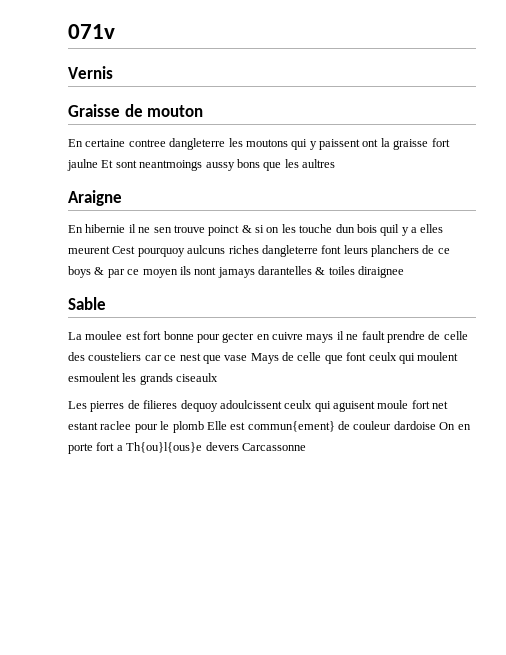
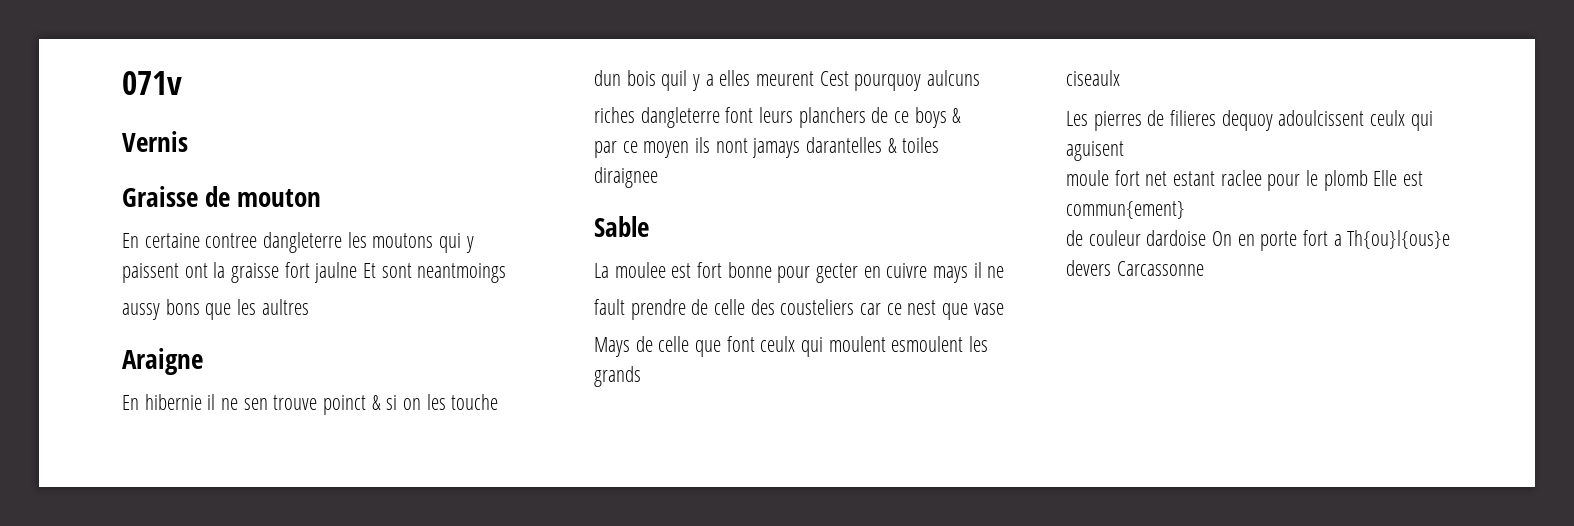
- En certaine contree dangleterre les moutons qui y paissent ont la graisse fort jaulne Et sont neantmoings aussy bons que les aultres
+ En certaine contree dangleterre les moutons qui y
+ paissent ont la graisse fort jaulne Et sont neantmoings
+ aussy bons que les aultres
- En hibernie il ne sen trouve poinct & si on les touche dun bois quil y a elles meurent Cest pourquoy aulcuns riches dangleterre font leurs planchers de ce boys & par ce moyen ils nont jamays darantelles & toiles diraignee
+ En hibernie il ne sen trouve poinct & si on les touche
+ dun bois quil y a elles meurent Cest pourquoy aulcuns
+ riches dangleterre font leurs planchers de ce boys &
+ par ce moyen ils nont jamays darantelles & toiles
+ diraignee
- La moulee est fort bonne pour gecter en cuivre mays il ne fault prendre de celle des cousteliers car ce nest que vase Mays de celle que font ceulx qui moulent esmoulent les grands ciseaulx
+ La moulee est fort bonne pour gecter en cuivre mays il ne
+ fault prendre de celle des cousteliers car ce nest que vase
+ Mays de celle que font ceulx qui moulent esmoulent les grands
+ ciseaulx
- Les pierres de filieres dequoy adoulcissent ceulx qui aguisent moule fort net estant raclee pour le plomb Elle est commun{ement} de couleur dardoise On en porte fort a Th{ou}l{ous}e devers Carcassonne
+ Les pierres de filieres dequoy adoulcissent ceulx qui aguisent
+ moule fort net estant raclee pour le plomb Elle est commun{ement}
+ de couleur dardoise On en porte fort a Th{ou}l{ous}e devers Carcassonne

